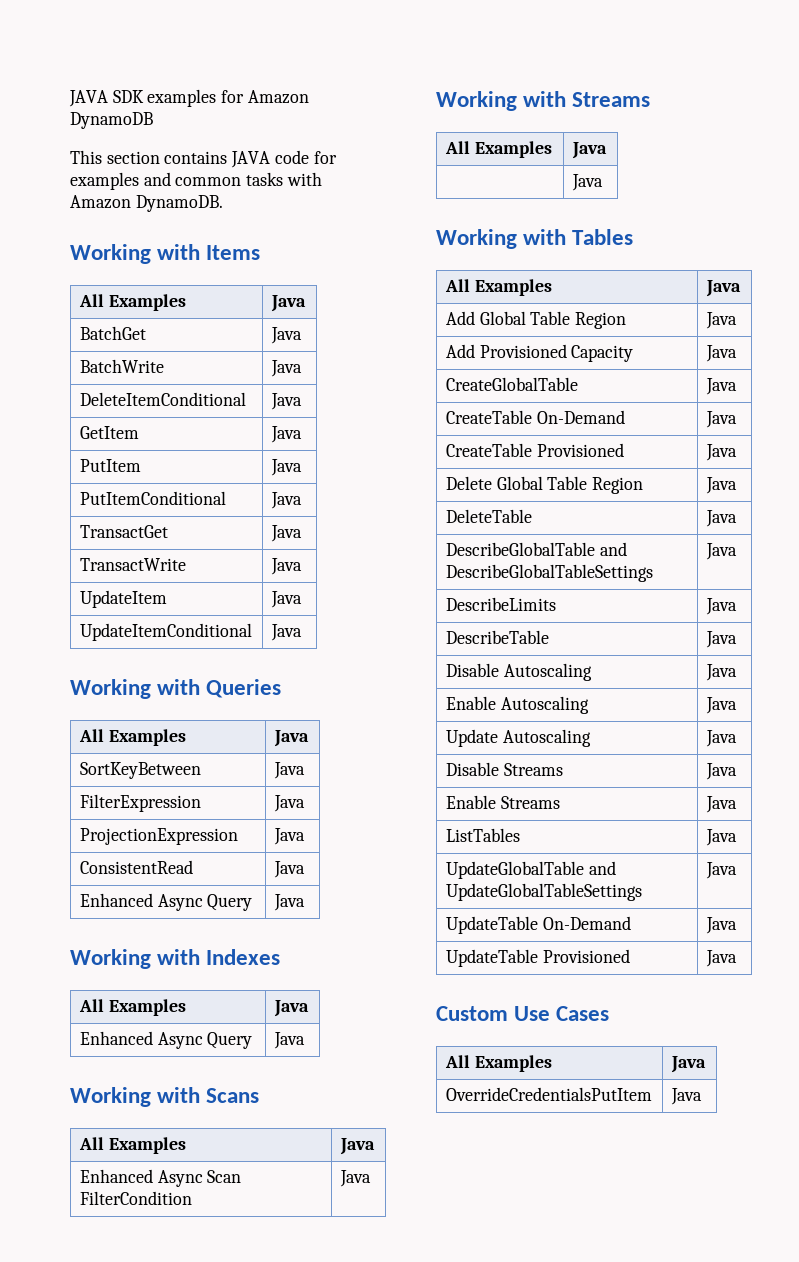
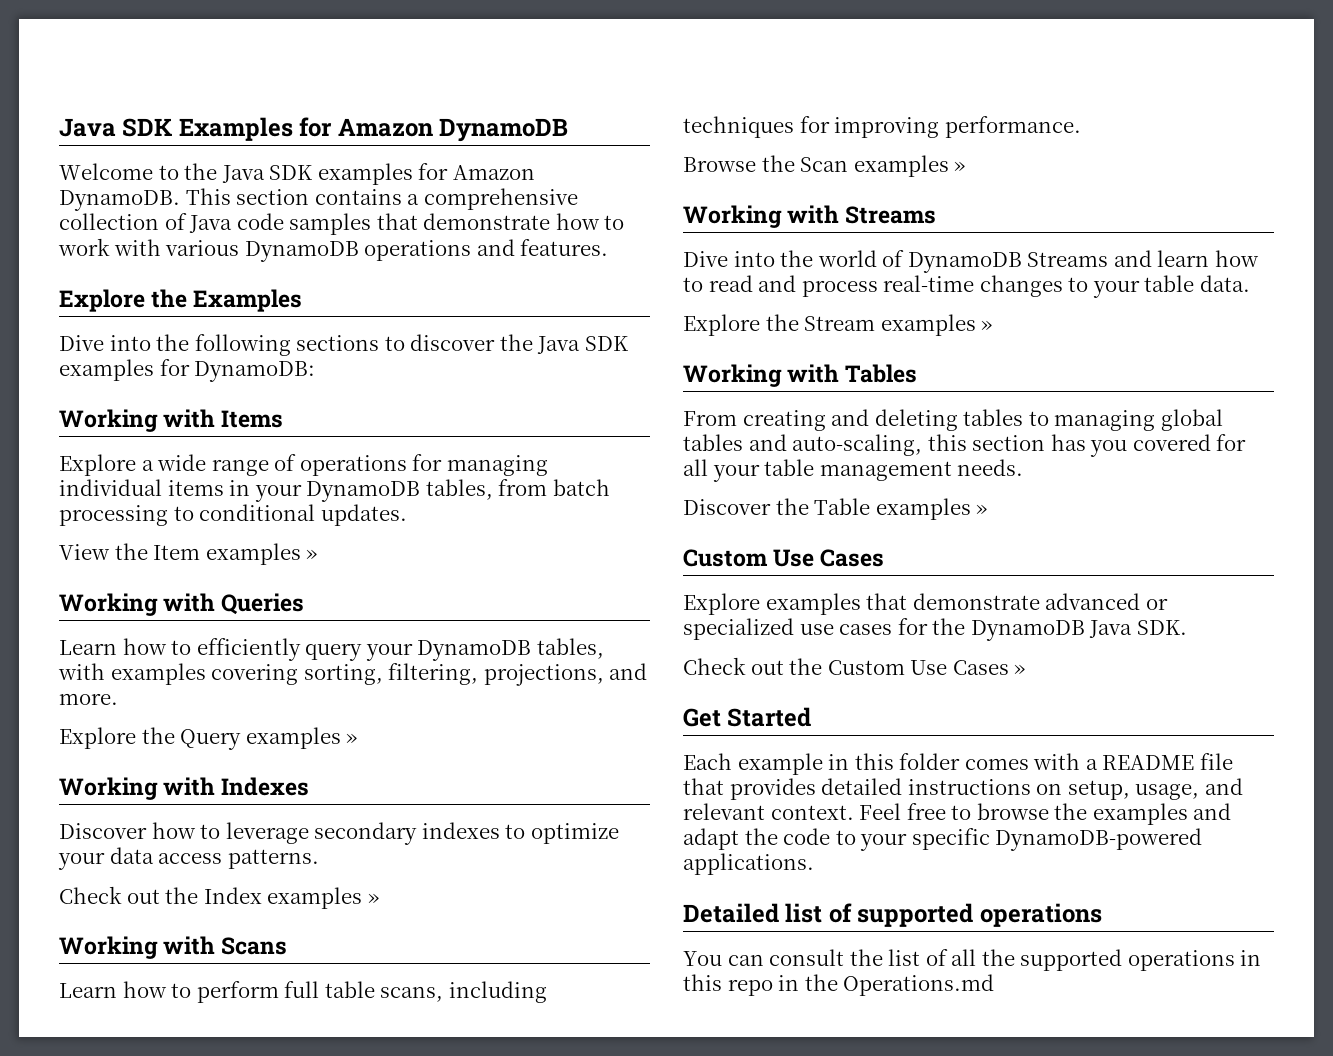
- JAVA SDK examples for Amazon DynamoDB
- This section contains JAVA code for examples and common tasks with Amazon DynamoDB.
+ Java SDK Examples for Amazon DynamoDB
+ Welcome to the Java SDK examples for Amazon DynamoDB. This section contains a comprehensive collection of Java code samples that demonstrate how to work with various DynamoDB operations and features.
+ Explore the Examples
+ Dive into the following sections to discover the Java SDK examples for DynamoDB:
  Working with Items
- All Examples | Java
- BatchGet | Java
- BatchWrite | Java
- DeleteItemConditional | Java
- GetItem | Java
- PutItem | Java
- PutItemConditional | Java
- TransactGet | Java
- TransactWrite | Java
- UpdateItem | Java
- UpdateItemConditional | Java
+ Explore a wide range of operations for managing individual items in your DynamoDB tables, from batch processing to conditional updates.
+ View the Item examples »
  Working with Queries
- All Examples | Java
- SortKeyBetween | Java
- FilterExpression | Java
- ProjectionExpression | Java
- ConsistentRead | Java
- Enhanced Async Query | Java
+ Learn how to efficiently query your DynamoDB tables, with examples covering sorting, filtering, projections, and more.
+ Explore the Query examples »
  Working with Indexes
- All Examples | Java
- Enhanced Async Query | Java
+ Discover how to leverage secondary indexes to optimize your data access patterns.
+ Check out the Index examples »
  Working with Scans
- All Examples | Java
- Enhanced Async Scan FilterCondition | Java
+ Learn how to perform full table scans, including techniques for improving performance.
+ Browse the Scan examples »
  Working with Streams
- All Examples | Java
- | Java
+ Dive into the world of DynamoDB Streams and learn how to read and process real-time changes to your table data.
+ Explore the Stream examples »
  Working with Tables
- All Examples | Java
- Add Global Table Region | Java
- Add Provisioned Capacity | Java
- CreateGlobalTable | Java
- CreateTable On-Demand | Java
- CreateTable Provisioned | Java
- Delete Global Table Region | Java
- DeleteTable | Java
- DescribeGlobalTable and DescribeGlobalTableSettings | Java
- DescribeLimits | Java
- DescribeTable | Java
- Disable Autoscaling | Java
- Enable Autoscaling | Java
- Update Autoscaling | Java
- Disable Streams | Java
- Enable Streams | Java
- ListTables | Java
- UpdateGlobalTable and UpdateGlobalTableSettings | Java
- UpdateTable On-Demand | Java
- UpdateTable Provisioned | Java
+ From creating and deleting tables to managing global tables and auto-scaling, this section has you covered for all your table management needs.
+ Discover the Table examples »
  Custom Use Cases
- All Examples | Java
- OverrideCredentialsPutItem | Java
+ Explore examples that demonstrate advanced or specialized use cases for the DynamoDB Java SDK.
+ Check out the Custom Use Cases »
+ Get Started
+ Each example in this folder comes with a README file that provides detailed instructions on setup, usage, and relevant context. Feel free to browse the examples and adapt the code to your specific DynamoDB-powered applications.
+ Detailed list of supported operations
+ You can consult the list of all the supported operations in this repo in the Operations.md

